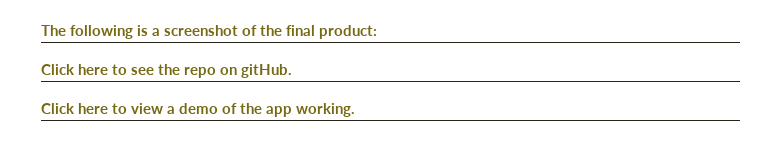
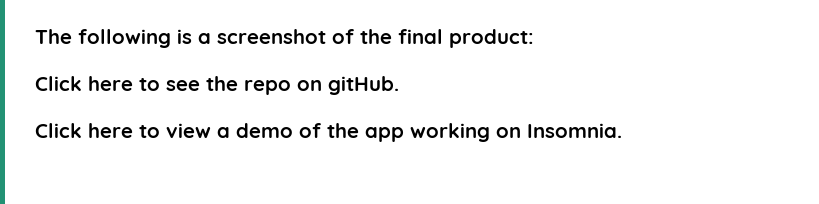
- Click here to view a demo of the app working.
+ Click here to view a demo of the app working on Insomnia.

